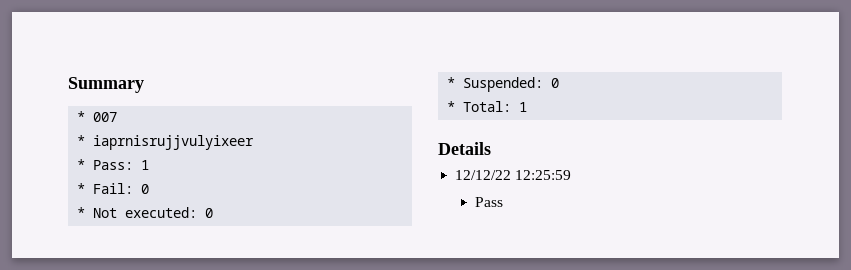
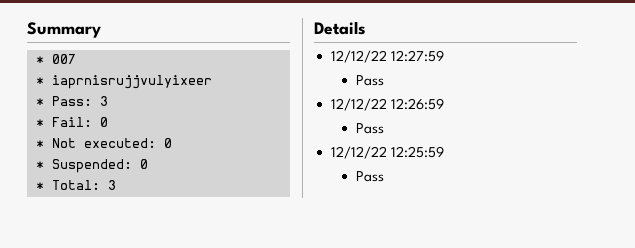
- * Pass: 1
+ * Pass: 3
- * Total: 1
+ * Total: 3
+ 12/12/22 12:27:59
+ Pass
+ 12/12/22 12:26:59
+ Pass

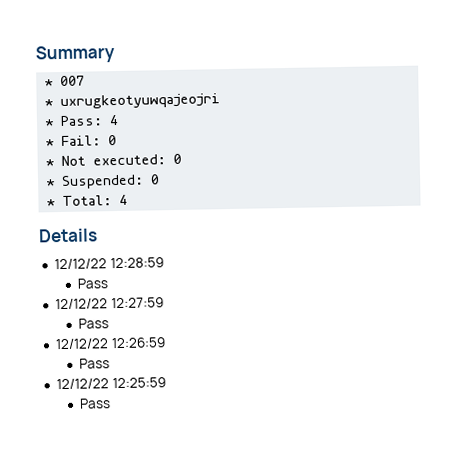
- * iaprnisrujjvulyixeer
+ * uxrugkeotyuwqajeojri
- * Pass: 3
+ * Pass: 4
- * Total: 3
+ * Total: 4
+ 12/12/22 12:28:59
+ Pass

